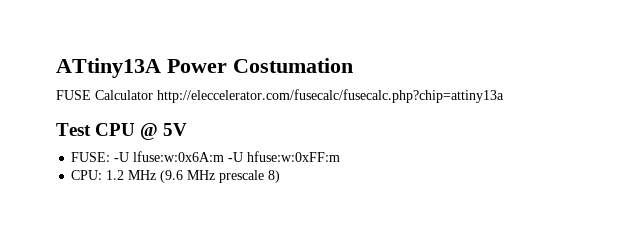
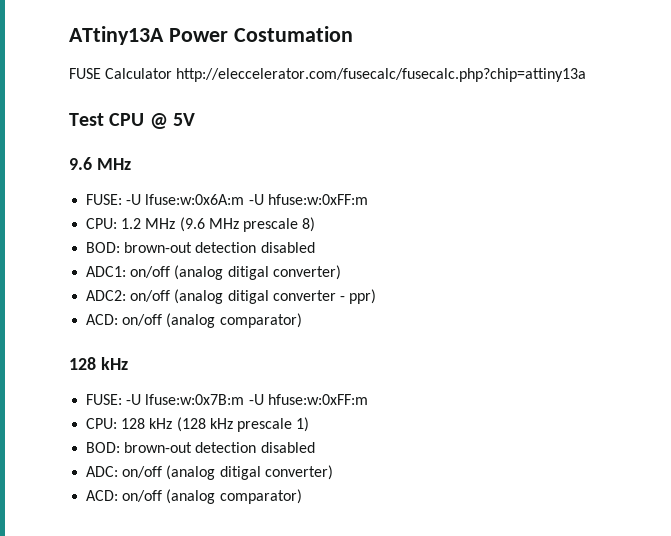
+ 9.6 MHz
  CPU: 1.2 MHz (9.6 MHz prescale 8)
+ BOD: brown-out detection disabled
+ ADC1: on/off (analog ditigal converter)
+ ADC2: on/off (analog ditigal converter - ppr)
+ ACD: on/off (analog comparator)
+ 128 kHz
+ FUSE: -U lfuse:w:0x7B:m -U hfuse:w:0xFF:m
+ CPU: 128 kHz (128 kHz prescale 1)
+ BOD: brown-out detection disabled
+ ADC: on/off (analog ditigal converter)
+ ACD: on/off (analog comparator)

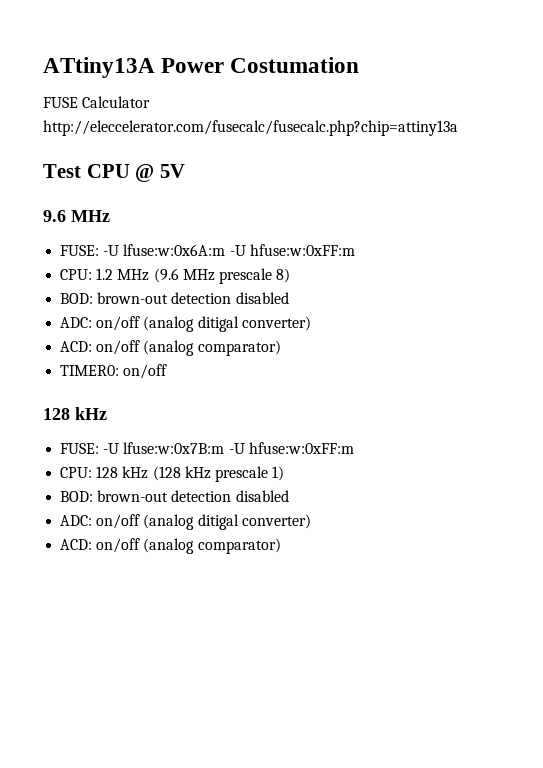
  CPU: 1.2 MHz (9.6 MHz prescale 8)
  BOD: brown-out detection disabled
- ADC1: on/off (analog ditigal converter)
- ADC2: on/off (analog ditigal converter - ppr)
+ ADC: on/off (analog ditigal converter)
  ACD: on/off (analog comparator)
+ TIMER0: on/off

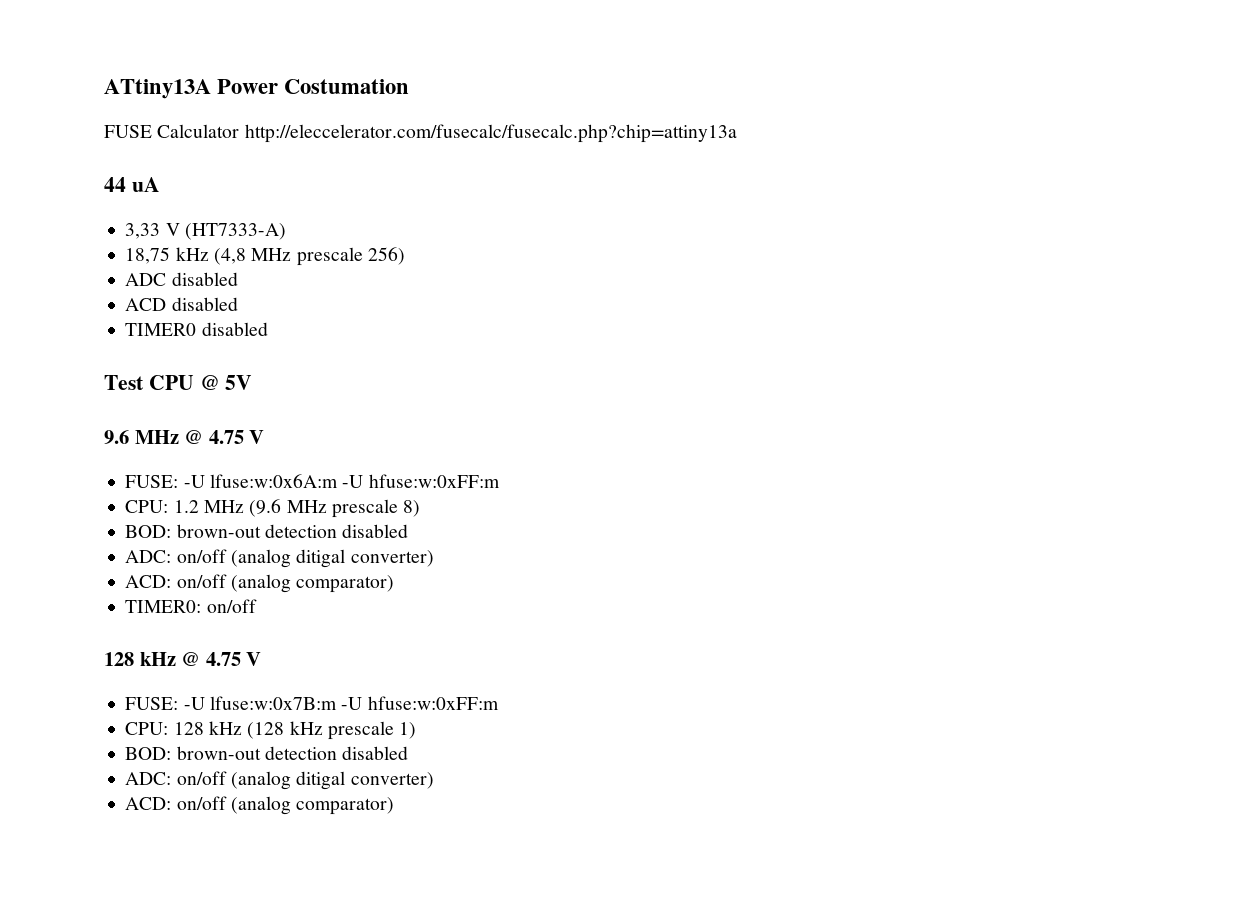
+ 44 uA
+ 3,33 V (HT7333-A)
+ 18,75 kHz (4,8 MHz prescale 256)
+ ADC disabled
+ ACD disabled
+ TIMER0 disabled
- 9.6 MHz
+ 9.6 MHz @ 4.75 V
  TIMER0: on/off
- 128 kHz
+ 128 kHz @ 4.75 V

